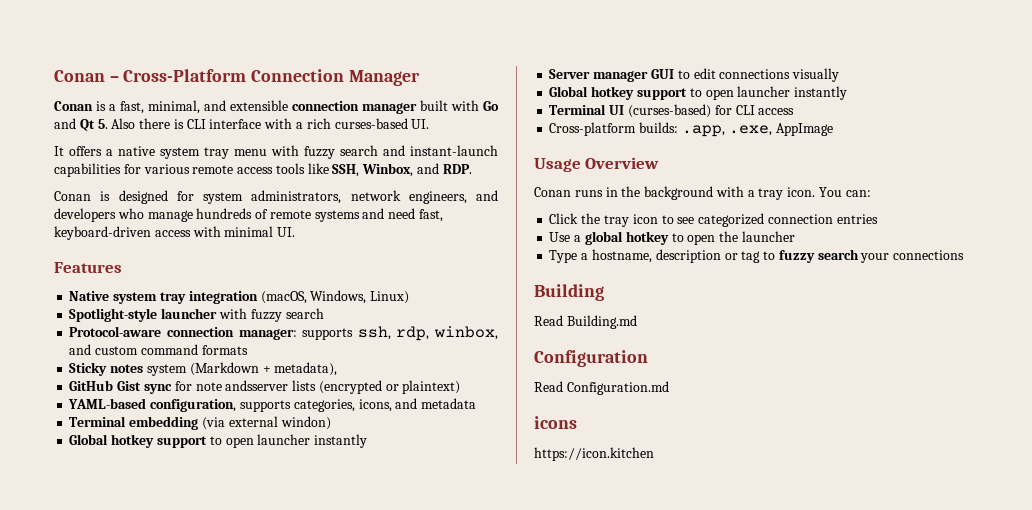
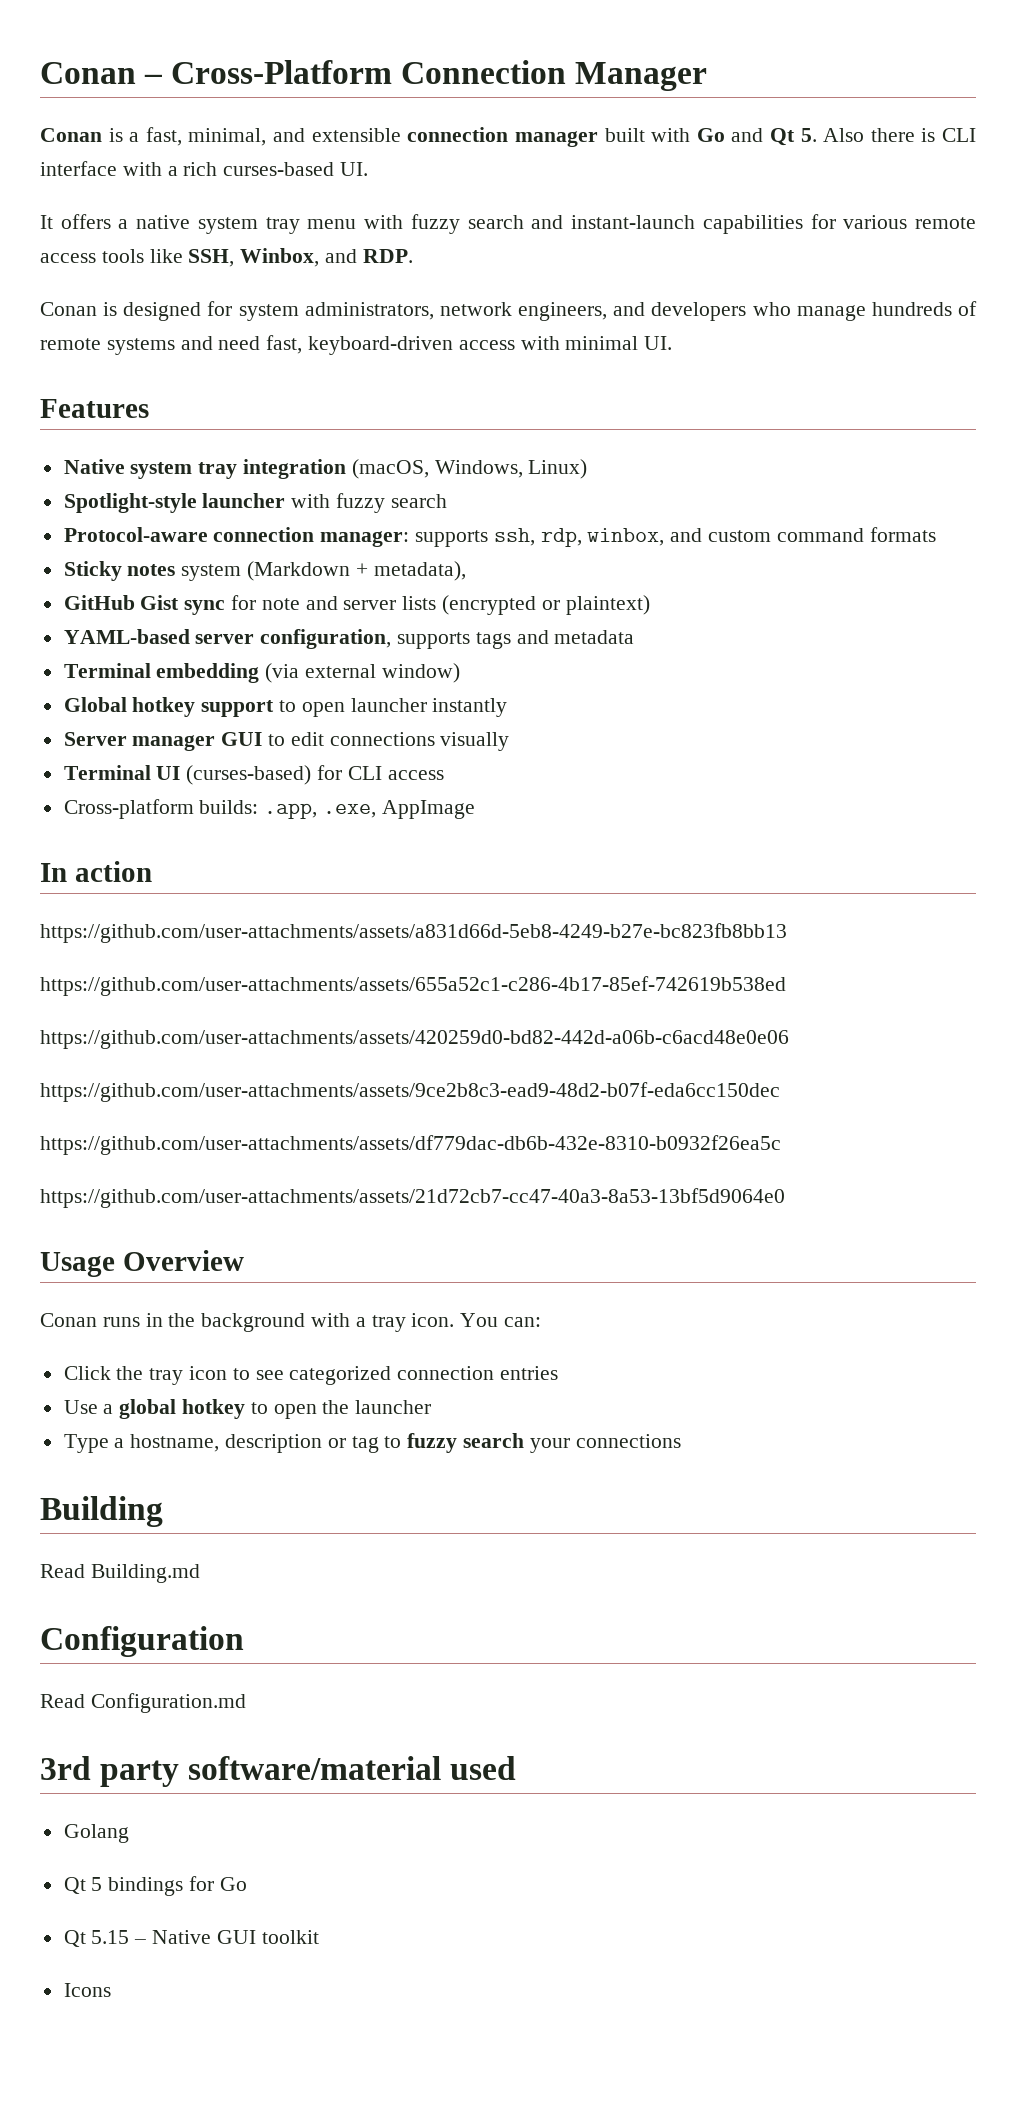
- GitHub Gist sync for note andsserver lists (encrypted or plaintext)
+ GitHub Gist sync for note and server lists (encrypted or plaintext)
- YAML-based configuration, supports categories, icons, and metadata
+ YAML-based server configuration, supports tags and metadata
- Terminal embedding (via external windon)
+ Terminal embedding (via external window)
  Server manager GUI to edit connections visually
- Global hotkey support to open launcher instantly
+ In action
+ https://github.com/user-attachments/assets/a831d66d-5eb8-4249-b27e-bc823fb8bb13
+ https://github.com/user-attachments/assets/655a52c1-c286-4b17-85ef-742619b538ed
+ https://github.com/user-attachments/assets/420259d0-bd82-442d-a06b-c6acd48e0e06
+ https://github.com/user-attachments/assets/9ce2b8c3-ead9-48d2-b07f-eda6cc150dec
+ https://github.com/user-attachments/assets/df779dac-db6b-432e-8310-b0932f26ea5c
+ https://github.com/user-attachments/assets/21d72cb7-cc47-40a3-8a53-13bf5d9064e0
- icons
- https://icon.kitchen
+ 3rd party software/material used
+ Golang
+ Qt 5 bindings for Go
+ Qt 5.15 – Native GUI toolkit
+ Icons

